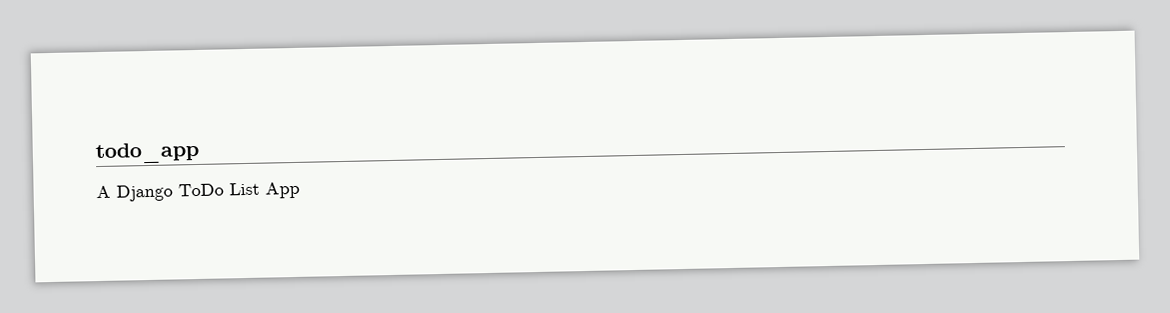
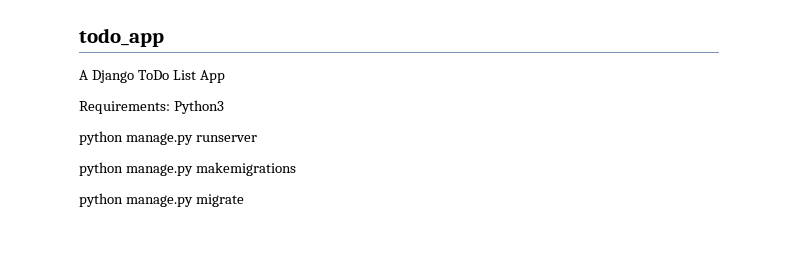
+ Requirements: Python3
+ python manage.py runserver
+ python manage.py makemigrations
+ python manage.py migrate

